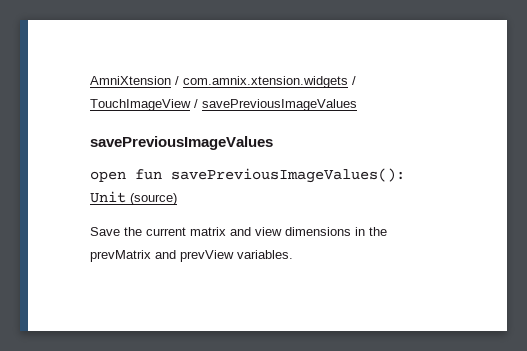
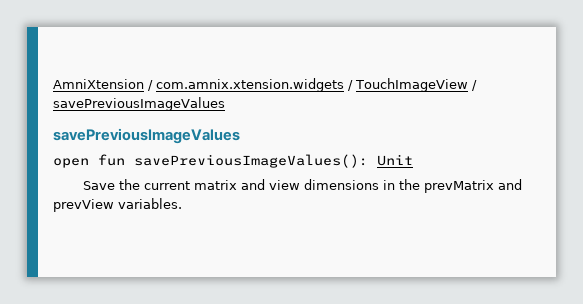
- open fun savePreviousImageValues(): Unit (source)
+ open fun savePreviousImageValues(): Unit

